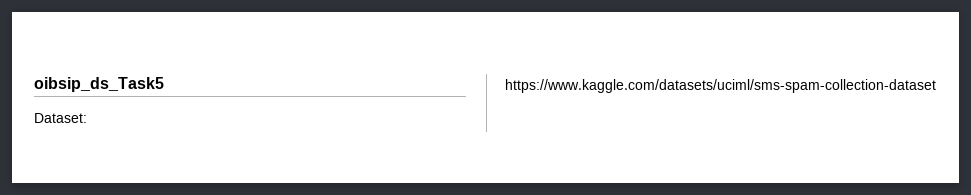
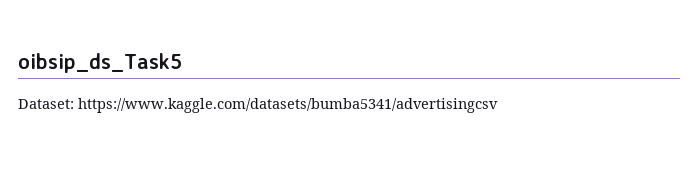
- Dataset: https://www.kaggle.com/datasets/uciml/sms-spam-collection-dataset
+ Dataset: https://www.kaggle.com/datasets/bumba5341/advertisingcsv

